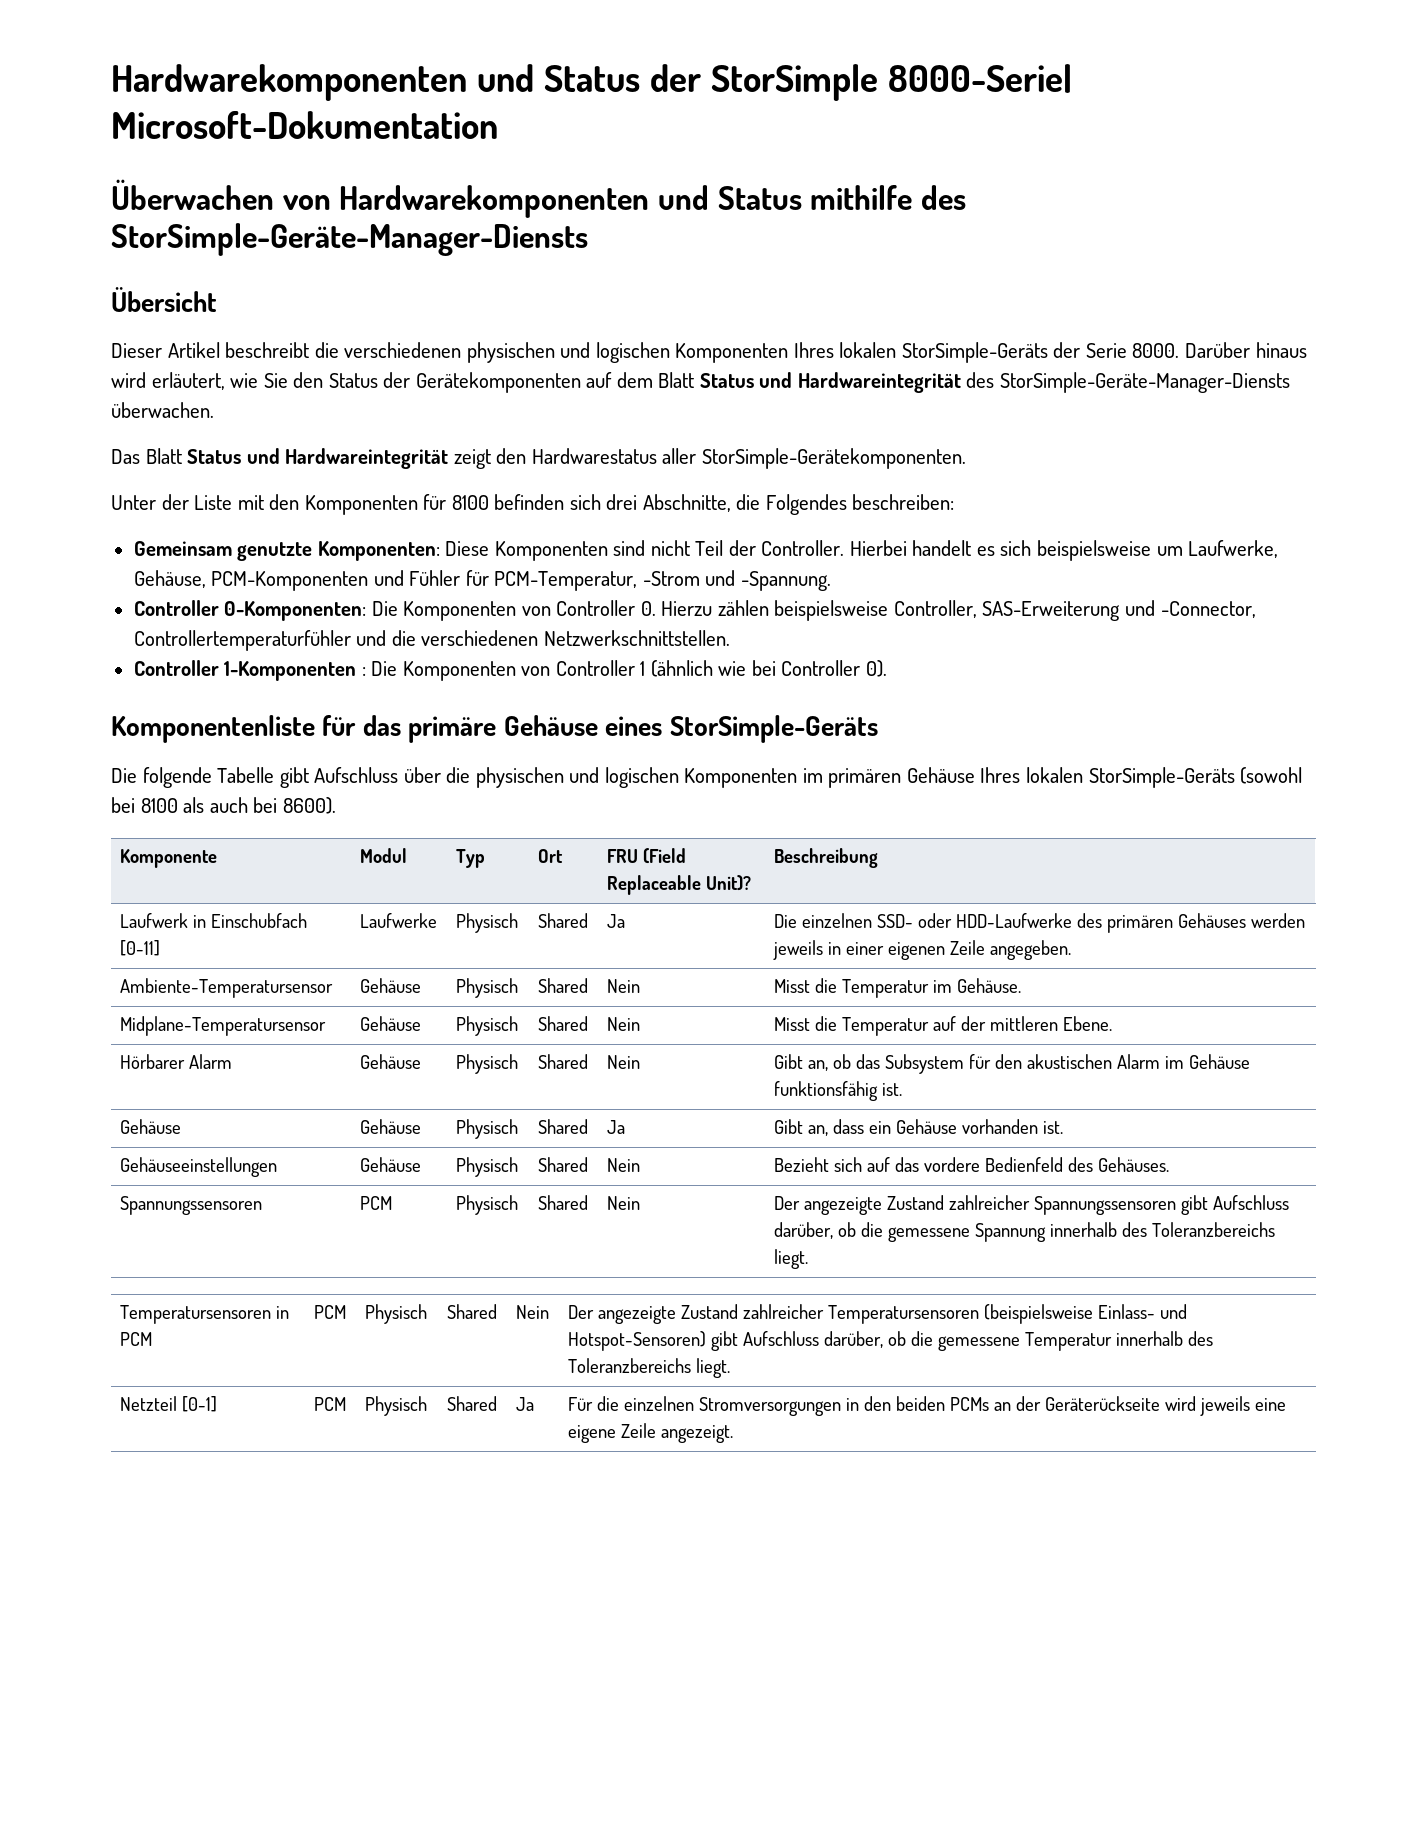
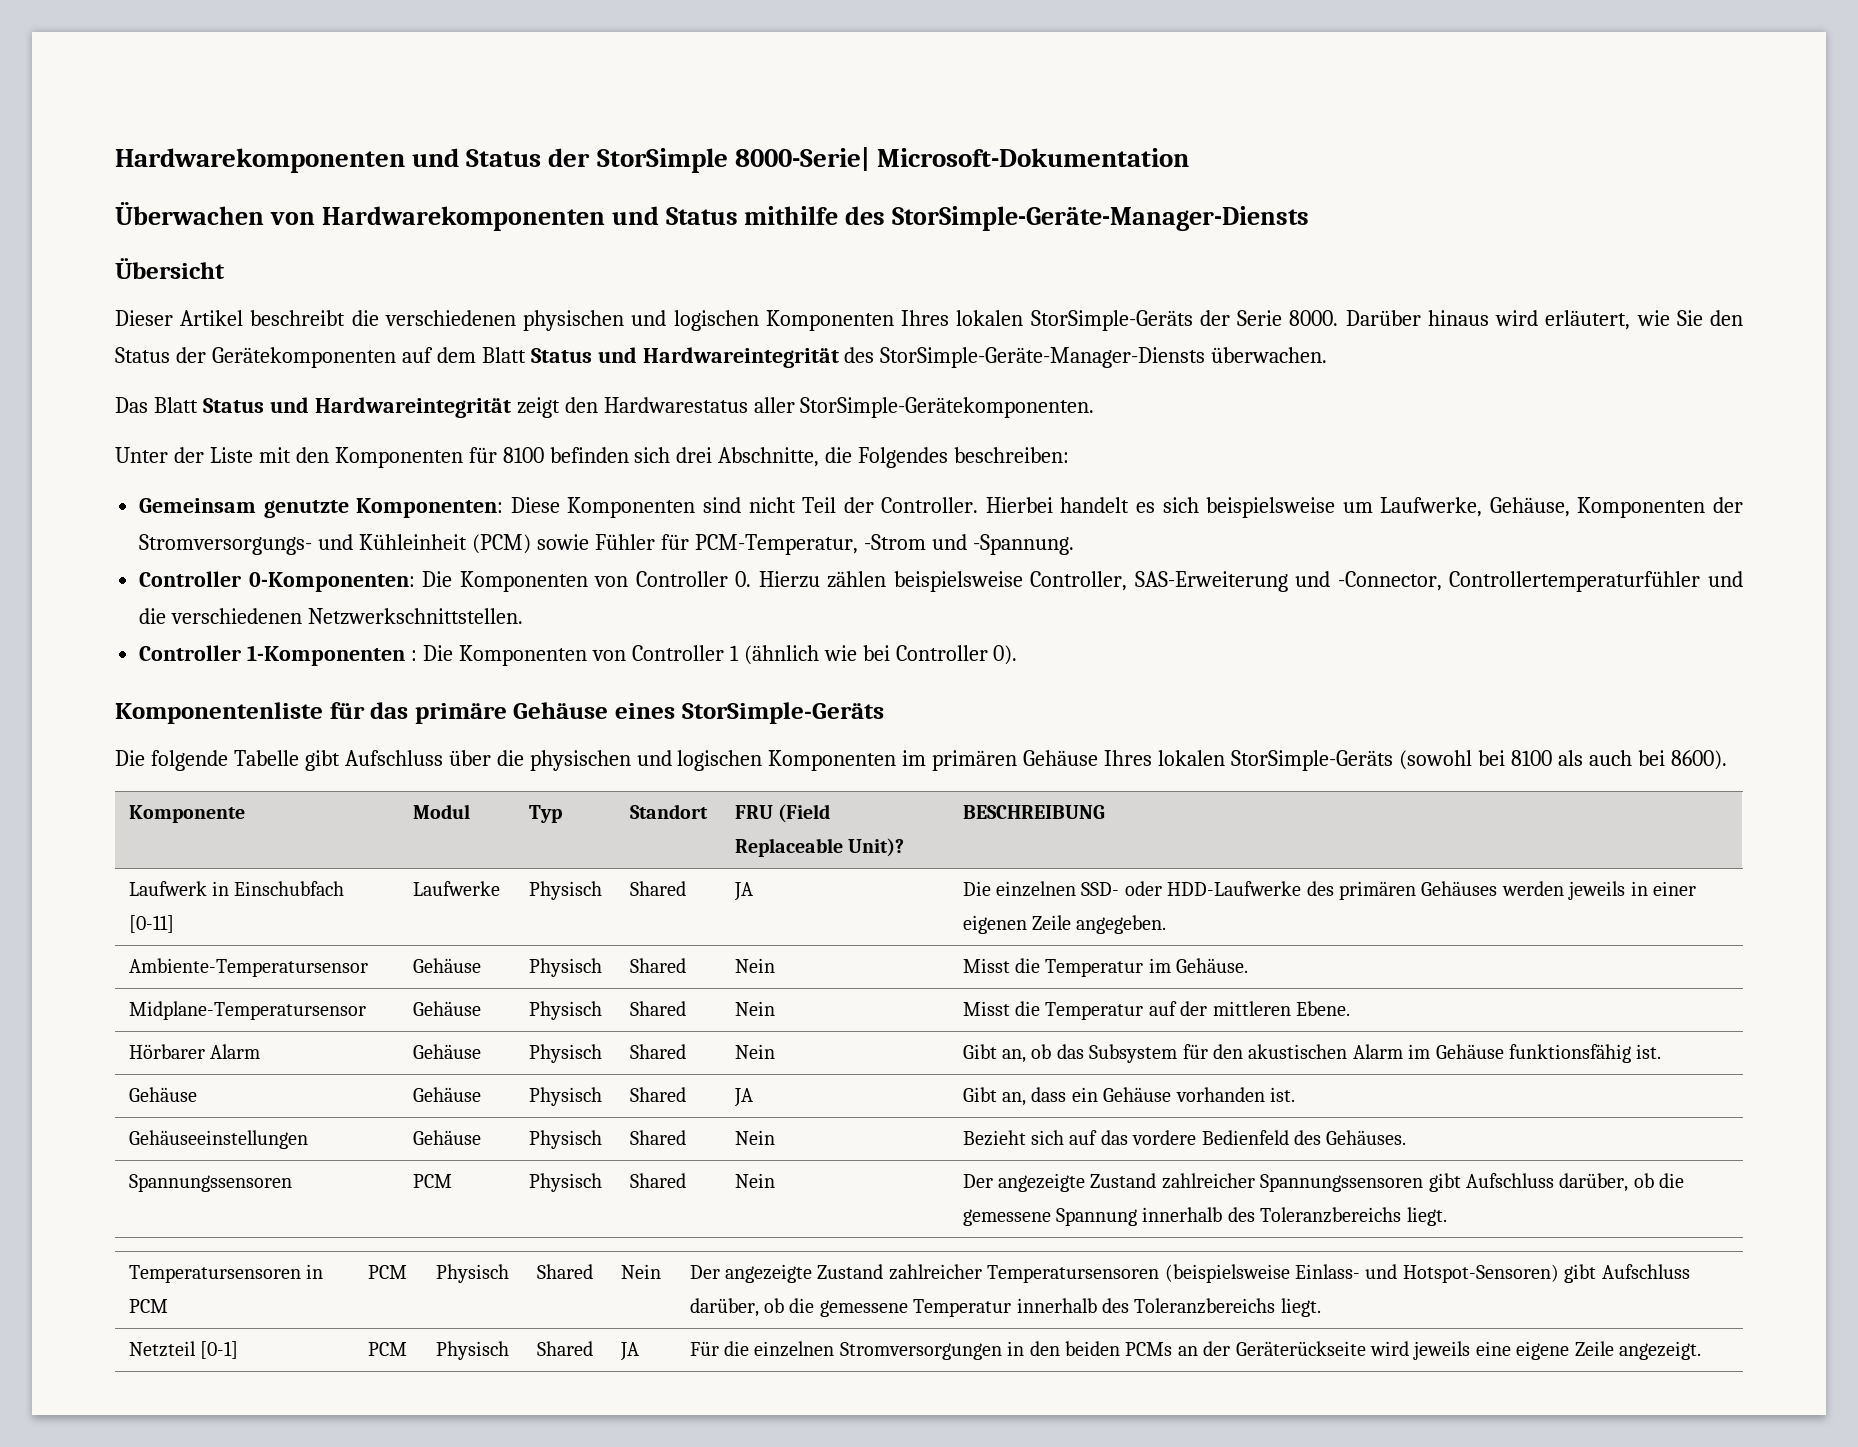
- Hierbei handelt es sich beispielsweise um Laufwerke, Gehäuse, PCM-Komponenten und Fühler für PCM-Temperatur, -Strom und -Spannung.
+ Hierbei handelt es sich beispielsweise um Laufwerke, Gehäuse, Komponenten der Stromversorgungs- und Kühleinheit (PCM) sowie Fühler für PCM-Temperatur, -Strom und -Spannung.
- Komponente | Modul | Typ | Ort | FRU (Field Replaceable Unit)? | Beschreibung
+ Komponente | Modul | Typ | Standort | FRU (Field Replaceable Unit)? | BESCHREIBUNG
- Laufwerk in Einschubfach [0-11] | Laufwerke | Physisch | Shared | Ja | Die einzelnen SSD- oder HDD-Laufwerke des primären Gehäuses werden jeweils in einer eigenen Zeile angegeben.
+ Laufwerk in Einschubfach [0-11] | Laufwerke | Physisch | Shared | JA | Die einzelnen SSD- oder HDD-Laufwerke des primären Gehäuses werden jeweils in einer eigenen Zeile angegeben.
- Gehäuse | Gehäuse | Physisch | Shared | Ja | Gibt an, dass ein Gehäuse vorhanden ist.
+ Gehäuse | Gehäuse | Physisch | Shared | JA | Gibt an, dass ein Gehäuse vorhanden ist.
- Netzteil [0-1] | PCM | Physisch | Shared | Ja | Für die einzelnen Stromversorgungen in den beiden PCMs an der Geräterückseite wird jeweils eine eigene Zeile angezeigt.
+ Netzteil [0-1] | PCM | Physisch | Shared | JA | Für die einzelnen Stromversorgungen in den beiden PCMs an der Geräterückseite wird jeweils eine eigene Zeile angezeigt.

